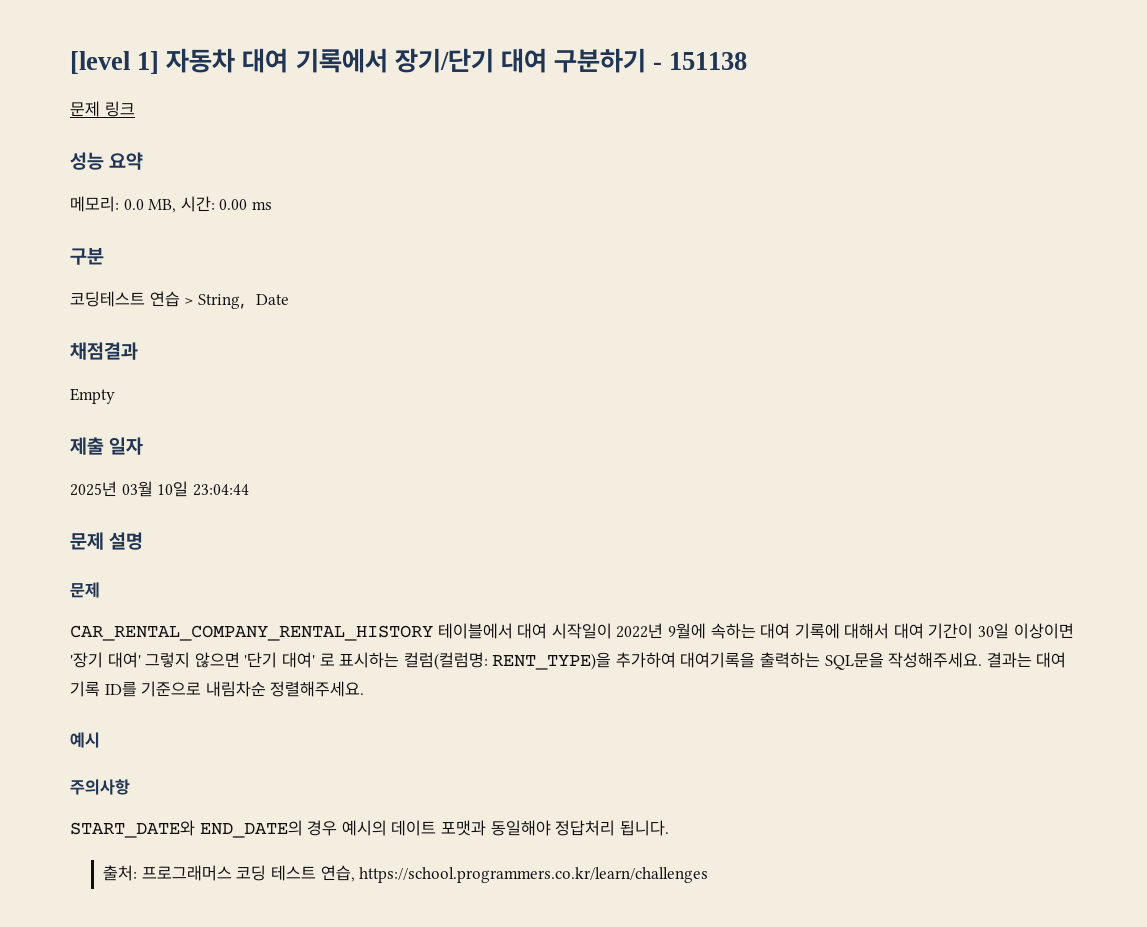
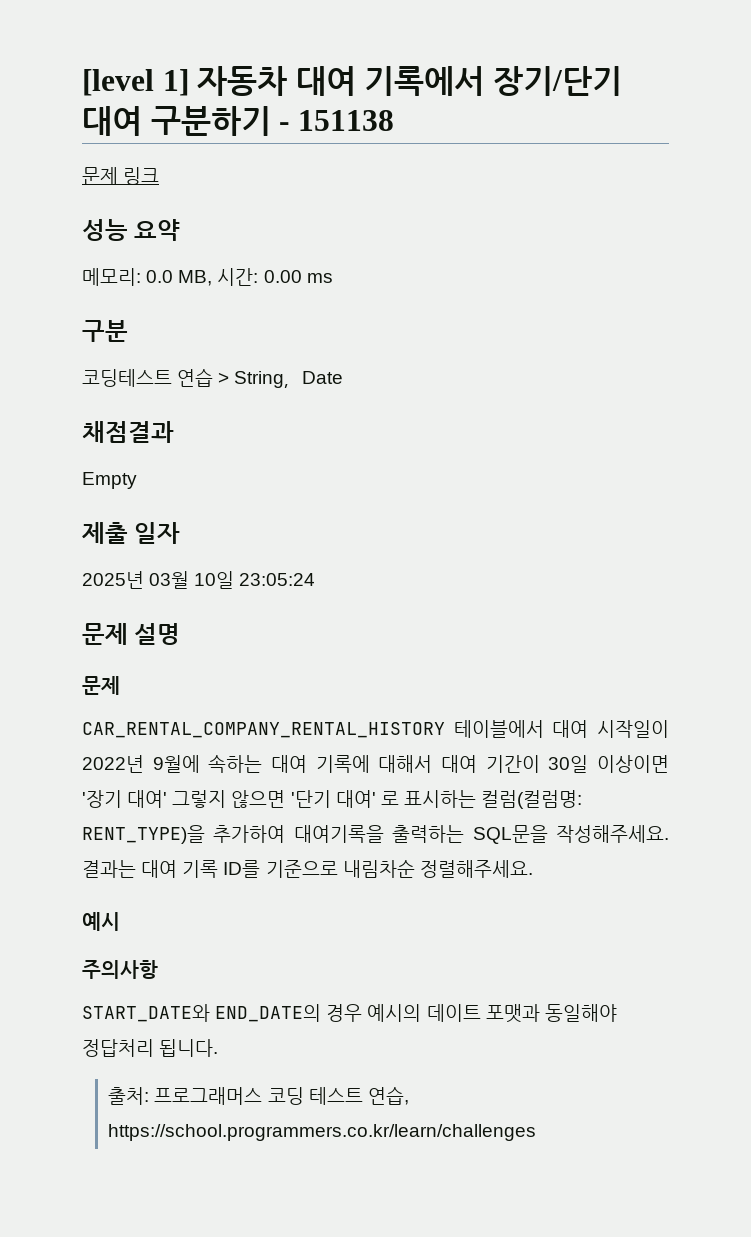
- 2025년 03월 10일 23:04:44
+ 2025년 03월 10일 23:05:24

